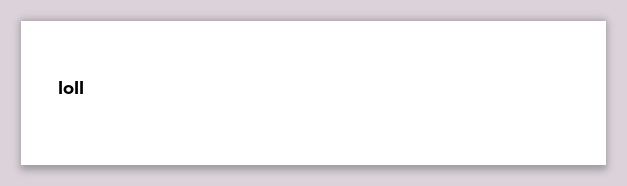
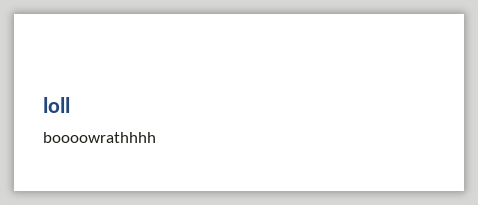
+ boooowrathhhh

